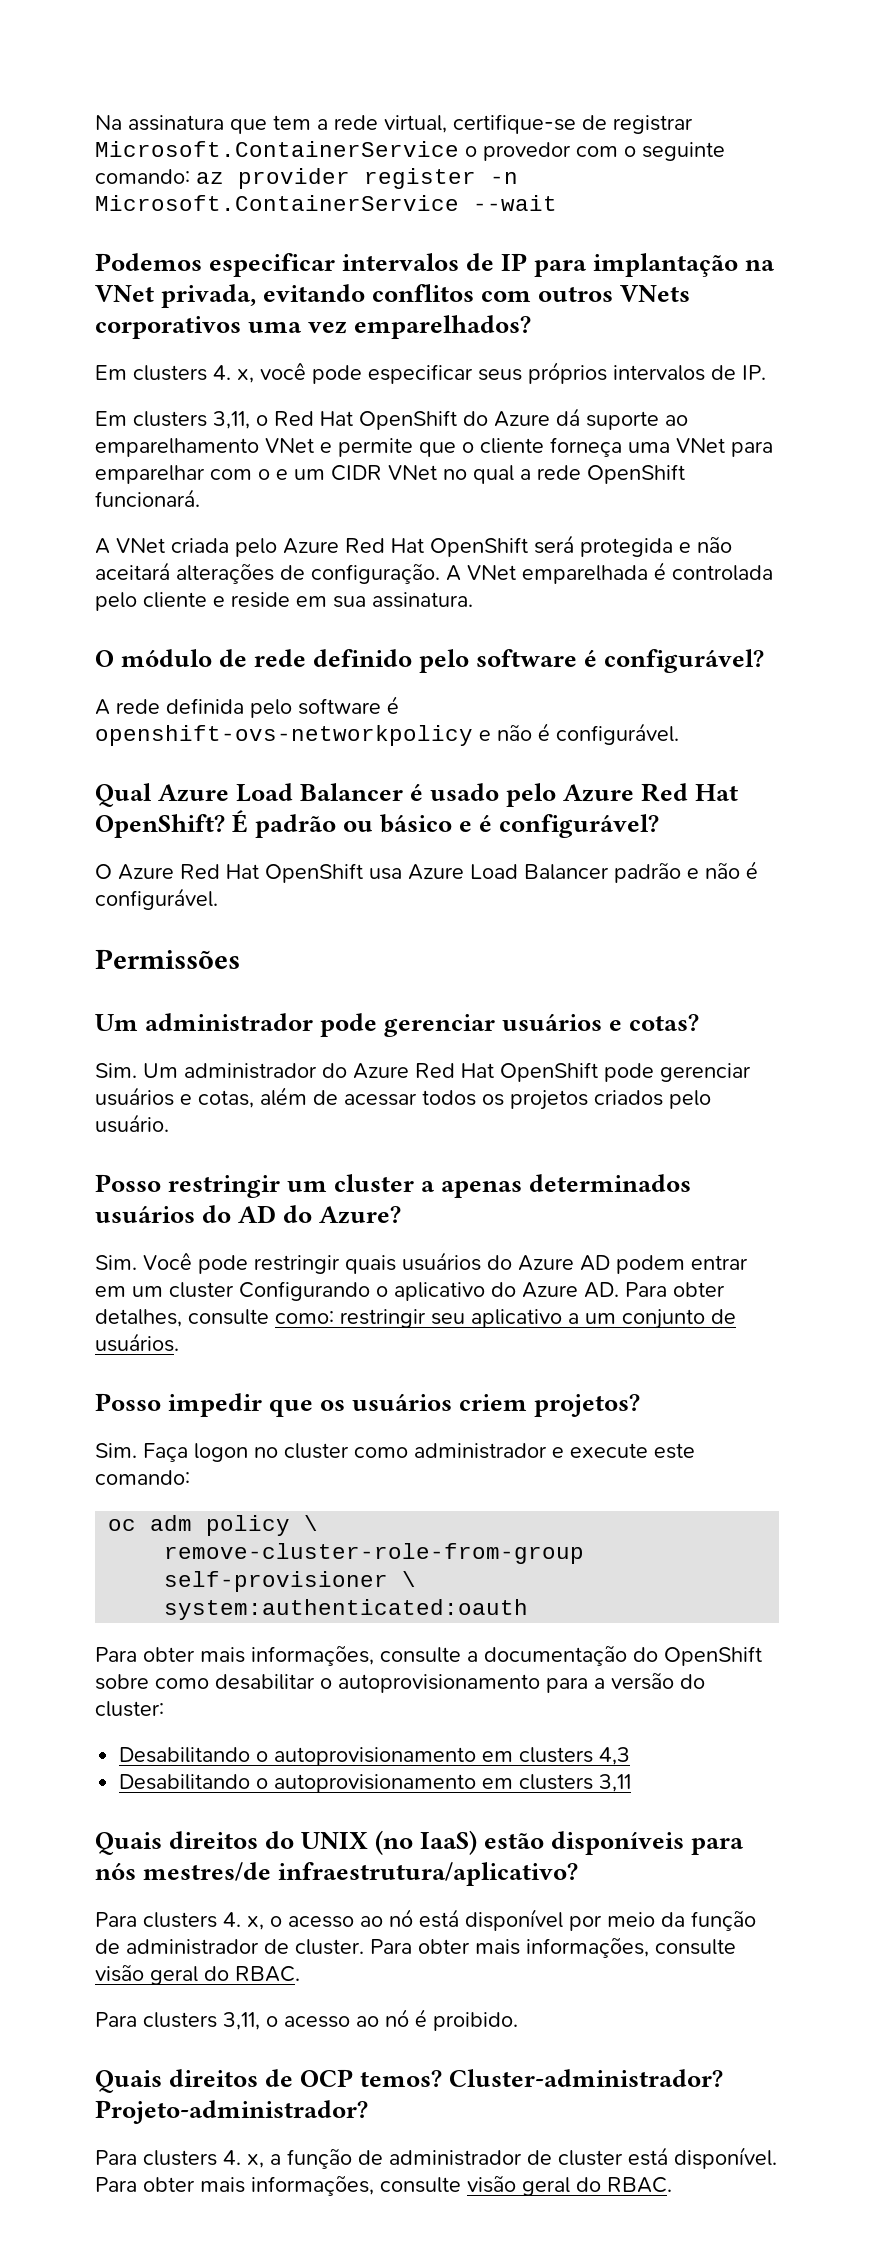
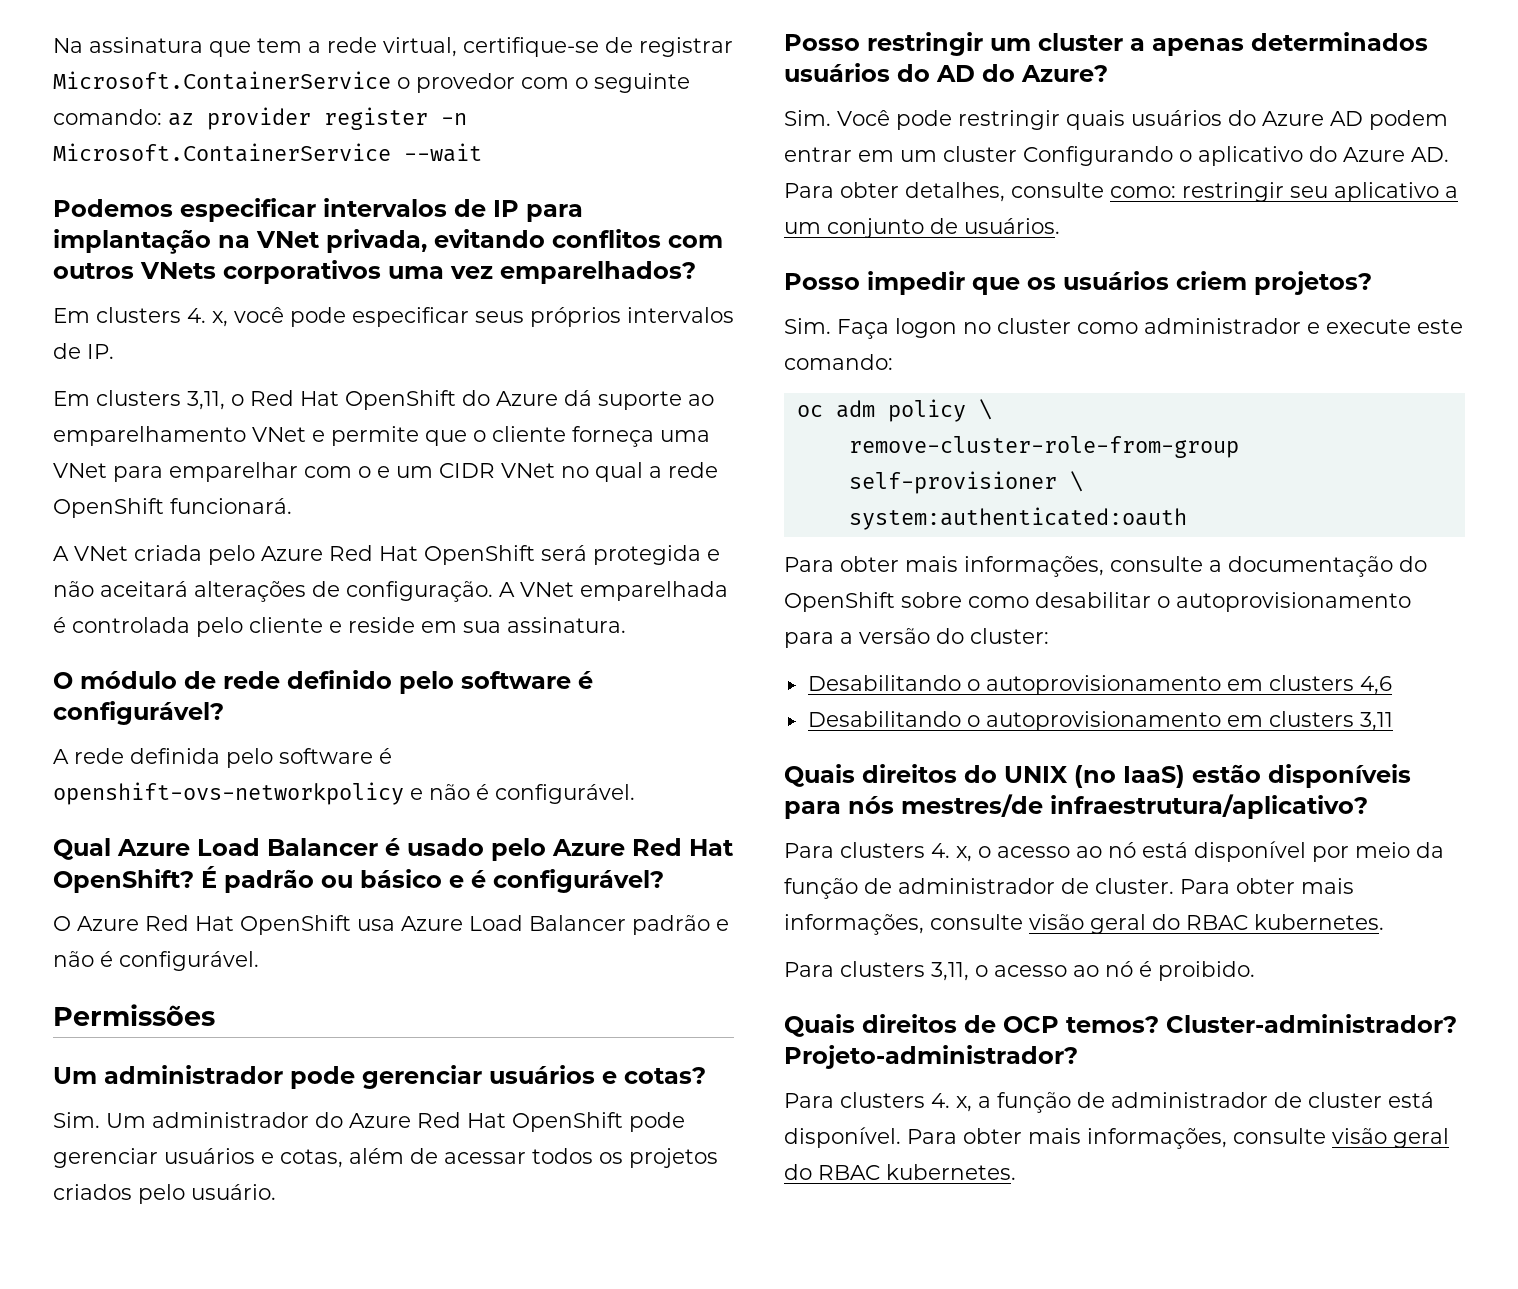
- Desabilitando o autoprovisionamento em clusters 4,3
+ Desabilitando o autoprovisionamento em clusters 4,6
- Para clusters 4. x, o acesso ao nó está disponível por meio da função de administrador de cluster. Para obter mais informações, consulte visão geral do RBAC.
+ Para clusters 4. x, o acesso ao nó está disponível por meio da função de administrador de cluster. Para obter mais informações, consulte visão geral do RBAC kubernetes.
- Para clusters 4. x, a função de administrador de cluster está disponível. Para obter mais informações, consulte visão geral do RBAC.
+ Para clusters 4. x, a função de administrador de cluster está disponível. Para obter mais informações, consulte visão geral do RBAC kubernetes.

